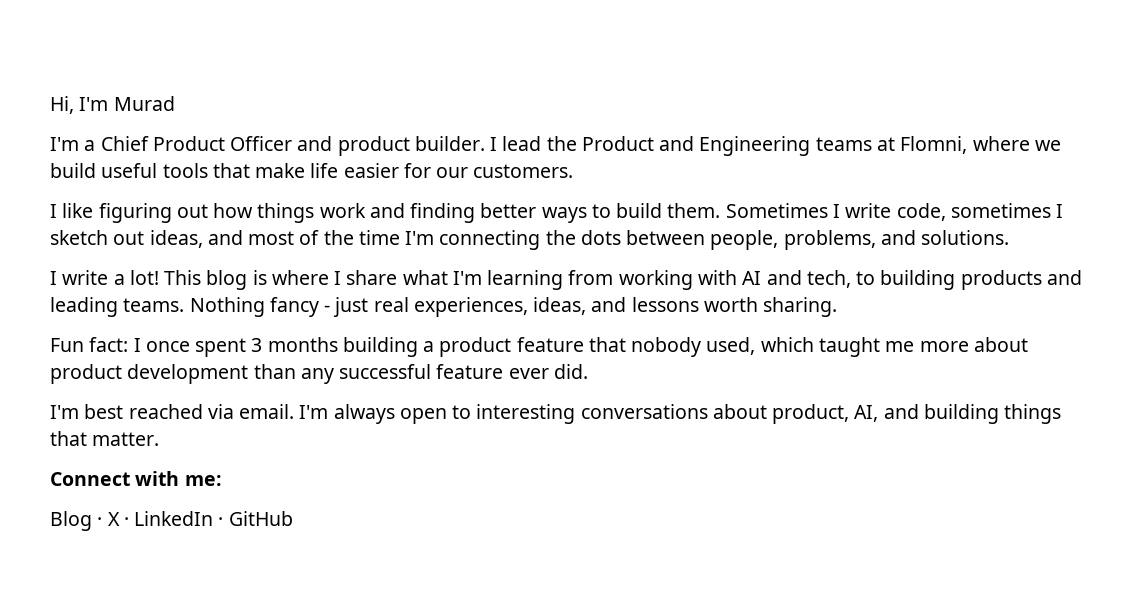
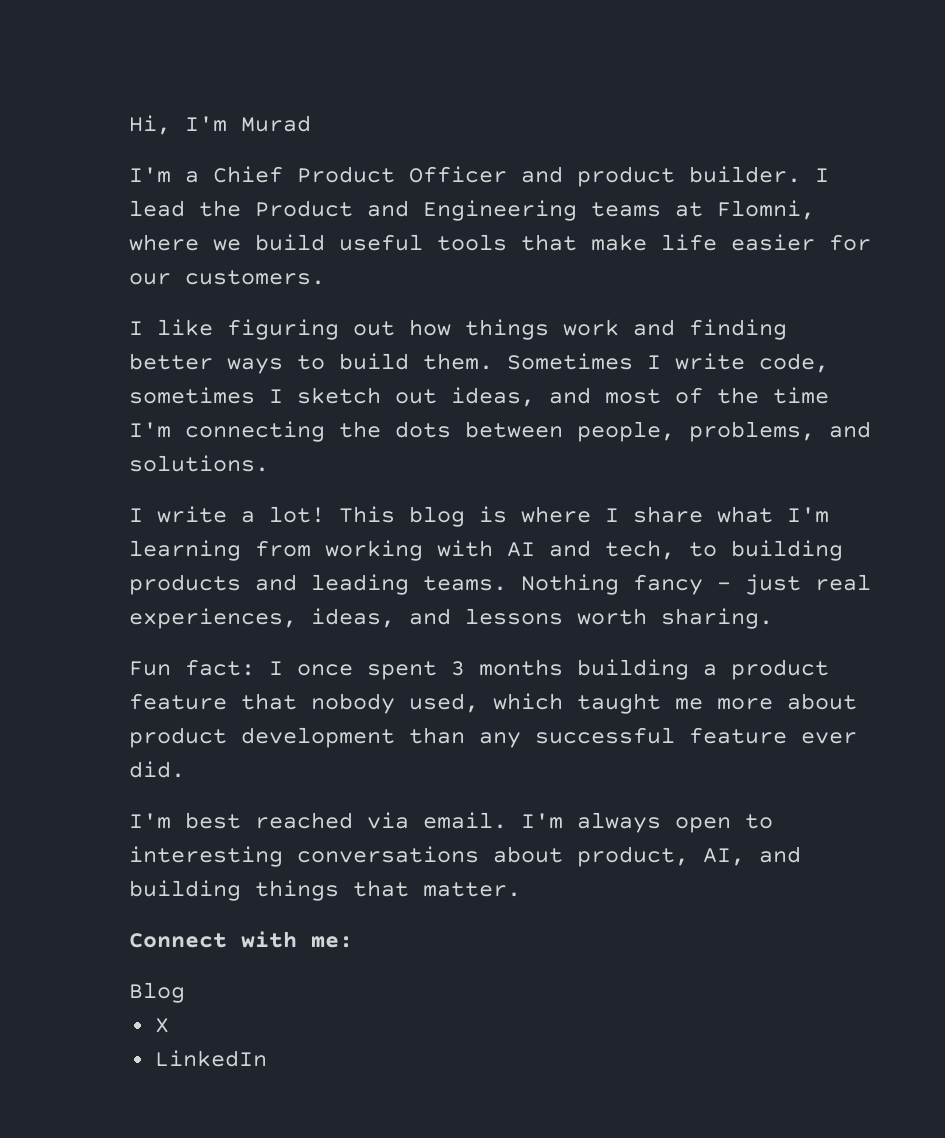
- Blog · X · LinkedIn · GitHub
+ Blog
+ X
+ LinkedIn

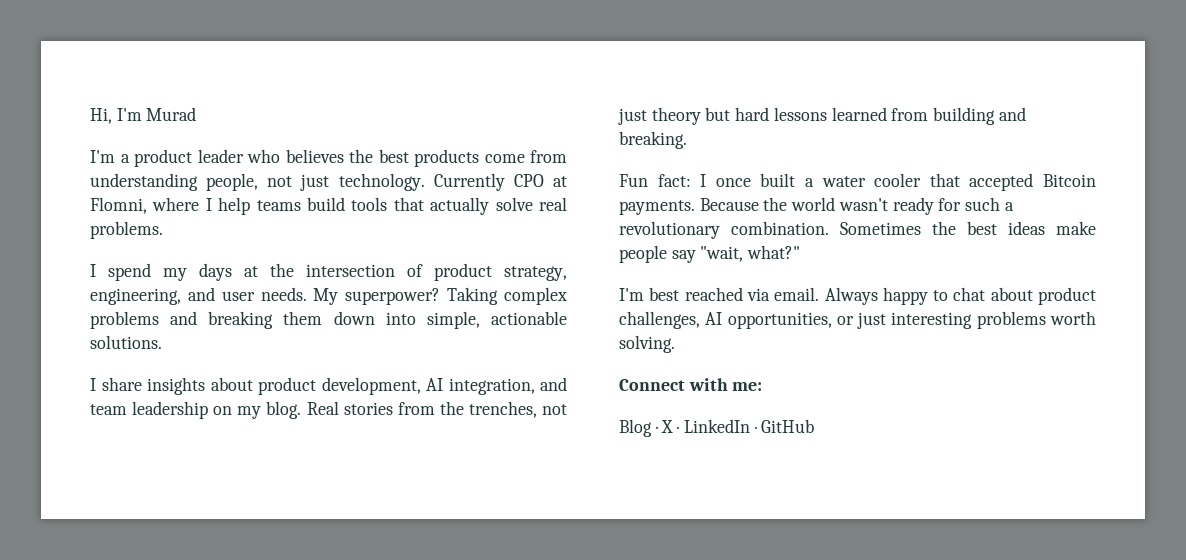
- I'm a Chief Product Officer and product builder. I lead the Product and Engineering teams at Flomni, where we build useful tools that make life easier for our customers.
- I like figuring out how things work and finding better ways to build them. Sometimes I write code, sometimes I sketch out ideas, and most of the time I'm connecting the dots between people, problems, and solutions.
- I write a lot! This blog is where I share what I'm learning from working with AI and tech, to building products and leading teams. Nothing fancy - just real experiences, ideas, and lessons worth sharing.
- Fun fact: I once spent 3 months building a product feature that nobody used, which taught me more about product development than any successful feature ever did.
+ I'm a product leader who believes the best products come from understanding people, not just technology. Currently CPO at Flomni, where I help teams build tools that actually solve real problems.
+ I spend my days at the intersection of product strategy, engineering, and user needs. My superpower? Taking complex problems and breaking them down into simple, actionable solutions.
+ I share insights about product development, AI integration, and team leadership on my blog. Real stories from the trenches, not just theory but hard lessons learned from building and breaking.
+ Fun fact: I once built a water cooler that accepted Bitcoin payments. Because the world wasn't ready for such a revolutionary combination. Sometimes the best ideas make people say "wait, what?"
- I'm always open to interesting conversations about product, AI, and building things that matter.
+ Always happy to chat about product challenges, AI opportunities, or just interesting problems worth solving.
- Blog
- X
- LinkedIn
+ Blog · X · LinkedIn · GitHub

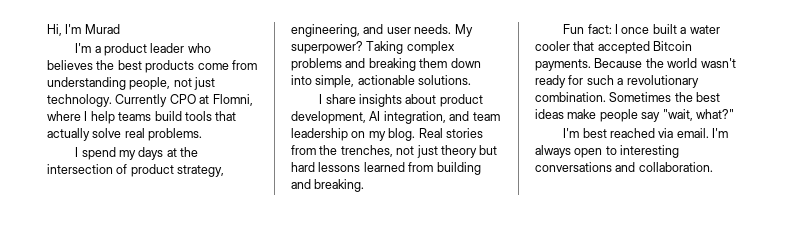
- Always happy to chat about product challenges, AI opportunities, or just interesting problems worth solving.
- Connect with me:
- Blog · X · LinkedIn · GitHub
+ I'm always open to interesting conversations and collaboration.

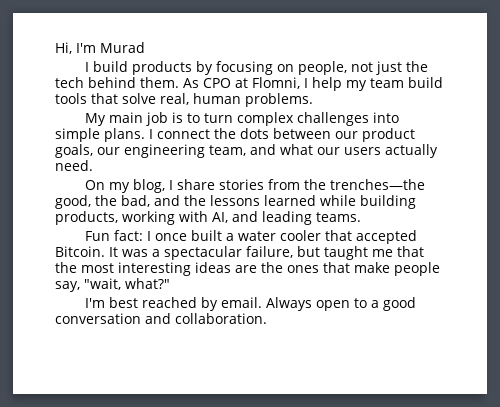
- I'm a product leader who believes the best products come from understanding people, not just technology. Currently CPO at Flomni, where I help teams build tools that actually solve real problems.
- I spend my days at the intersection of product strategy, engineering, and user needs. My superpower? Taking complex problems and breaking them down into simple, actionable solutions.
- I share insights about product development, AI integration, and team leadership on my blog. Real stories from the trenches, not just theory but hard lessons learned from building and breaking.
+ I build products by focusing on people, not just the tech behind them. As CPO at Flomni, I help my team build tools that solve real, human problems.
+ My main job is to turn complex challenges into simple plans. I connect the dots between our product goals, our engineering team, and what our users actually need.
+ On my blog, I share stories from the trenches—the good, the bad, and the lessons learned while building products, working with AI, and leading teams.
- Fun fact: I once built a water cooler that accepted Bitcoin payments. Because the world wasn't ready for such a revolutionary combination. Sometimes the best ideas make people say "wait, what?"
+ Fun fact: I once built a water cooler that accepted Bitcoin. It was a spectacular failure, but taught me that the most interesting ideas are the ones that make people say, "wait, what?"
- I'm best reached via email. I'm always open to interesting conversations and collaboration.
+ I'm best reached by email. Always open to a good conversation and collaboration.

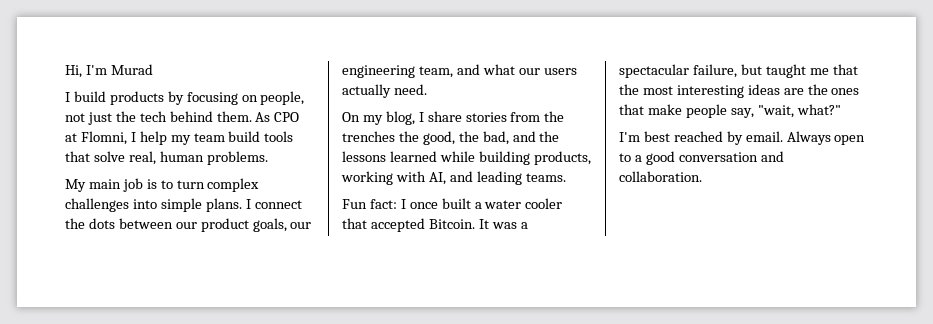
- On my blog, I share stories from the trenches—the good, the bad, and the lessons learned while building products, working with AI, and leading teams.
+ On my blog, I share stories from the trenches the good, the bad, and the lessons learned while building products, working with AI, and leading teams.

